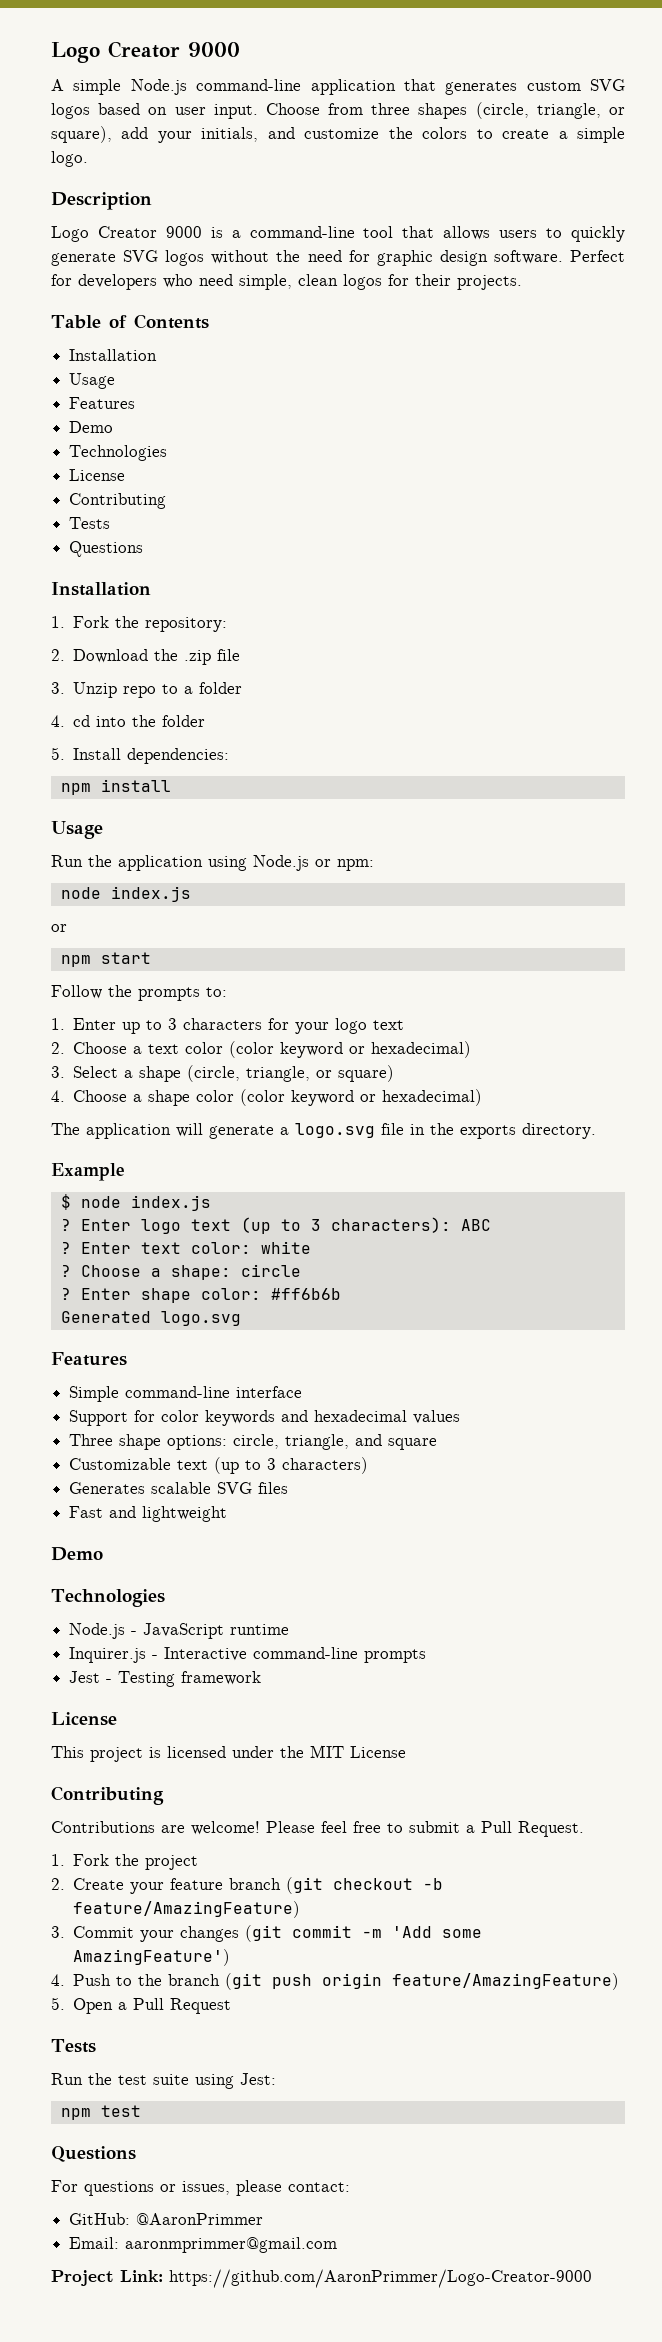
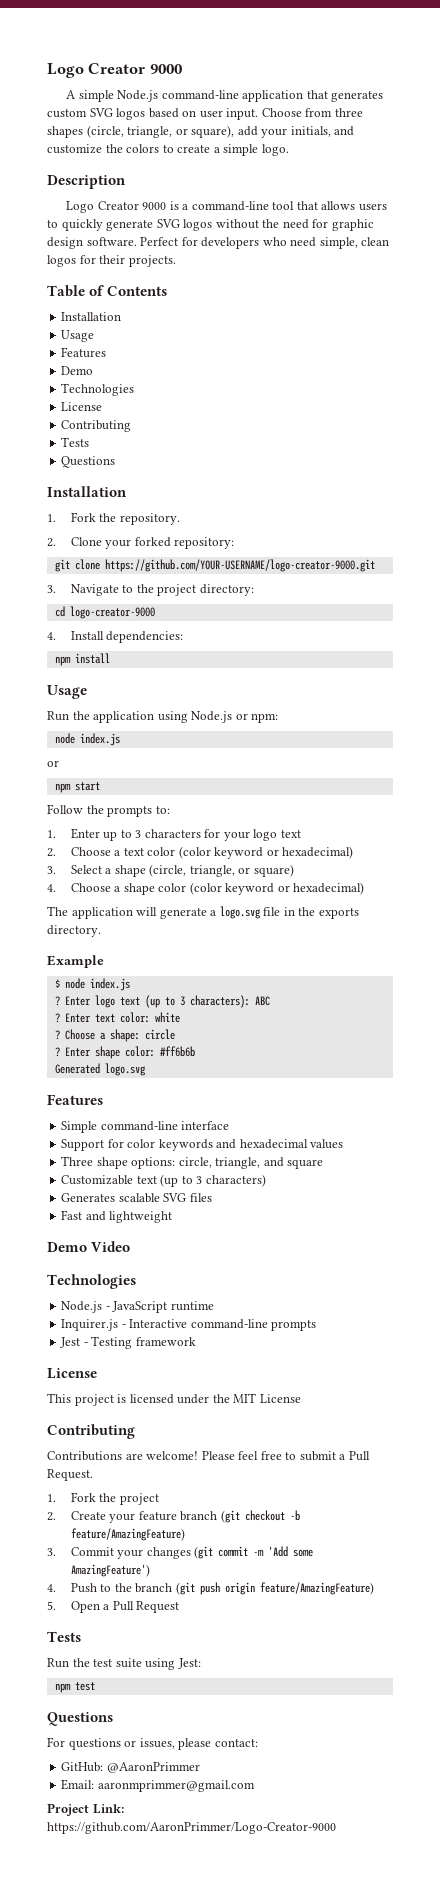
- 1. Fork the repository:
- 2. Download the .zip file
- 3. Unzip repo to a folder
- 4. cd into the folder
- 5. Install dependencies:
+ 1. Fork the repository.
+ 2. Clone your forked repository:
+ git clone https://github.com/YOUR-USERNAME/logo-creator-9000.git
+ 3. Navigate to the project directory:
+ cd logo-creator-9000
+ 4. Install dependencies:
  Fast and lightweight
- Demo
+ Demo Video

